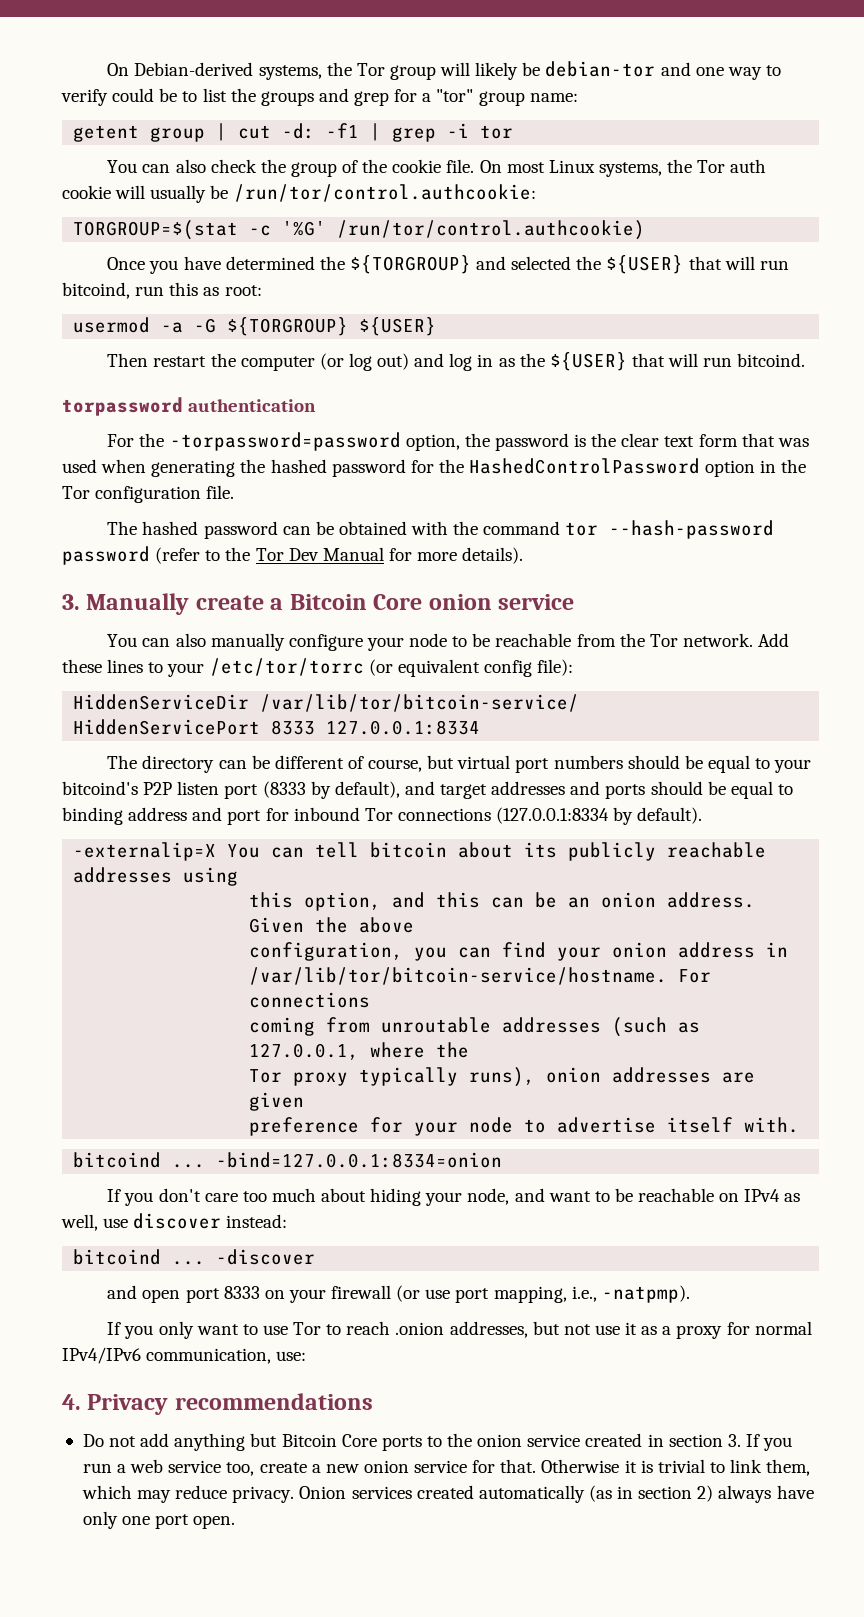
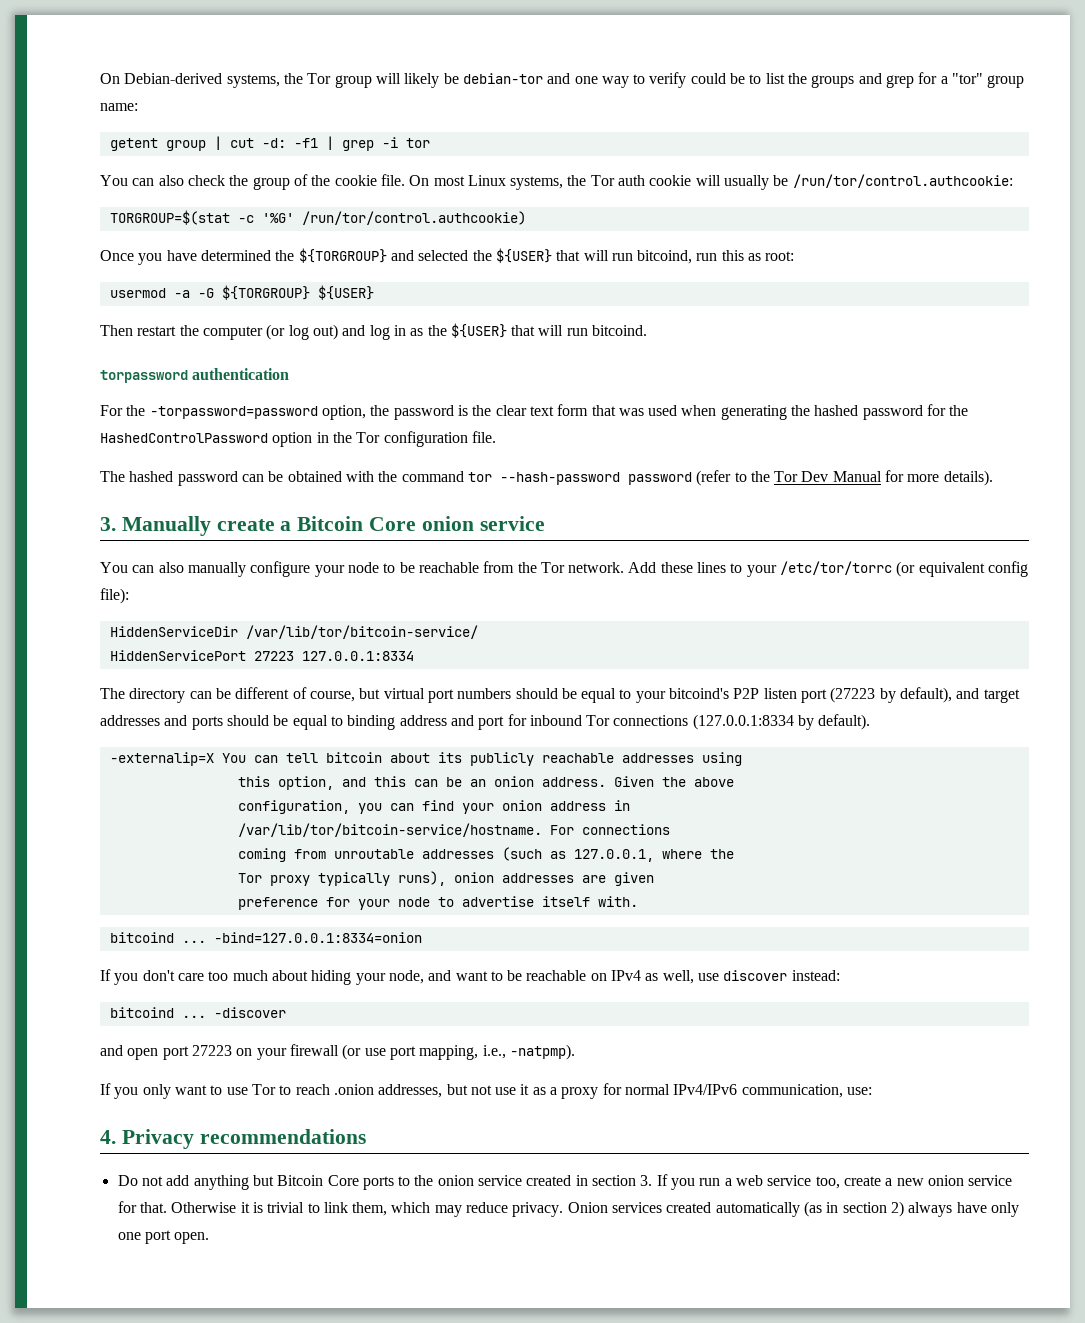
- HiddenServicePort 8333 127.0.0.1:8334
+ HiddenServicePort 27223 127.0.0.1:8334
- The directory can be different of course, but virtual port numbers should be equal to your bitcoind's P2P listen port (8333 by default), and target addresses and ports should be equal to binding address and port for inbound Tor connections (127.0.0.1:8334 by default).
+ The directory can be different of course, but virtual port numbers should be equal to your bitcoind's P2P listen port (27223 by default), and target addresses and ports should be equal to binding address and port for inbound Tor connections (127.0.0.1:8334 by default).
- and open port 8333 on your firewall (or use port mapping, i.e., -natpmp).
+ and open port 27223 on your firewall (or use port mapping, i.e., -natpmp).

